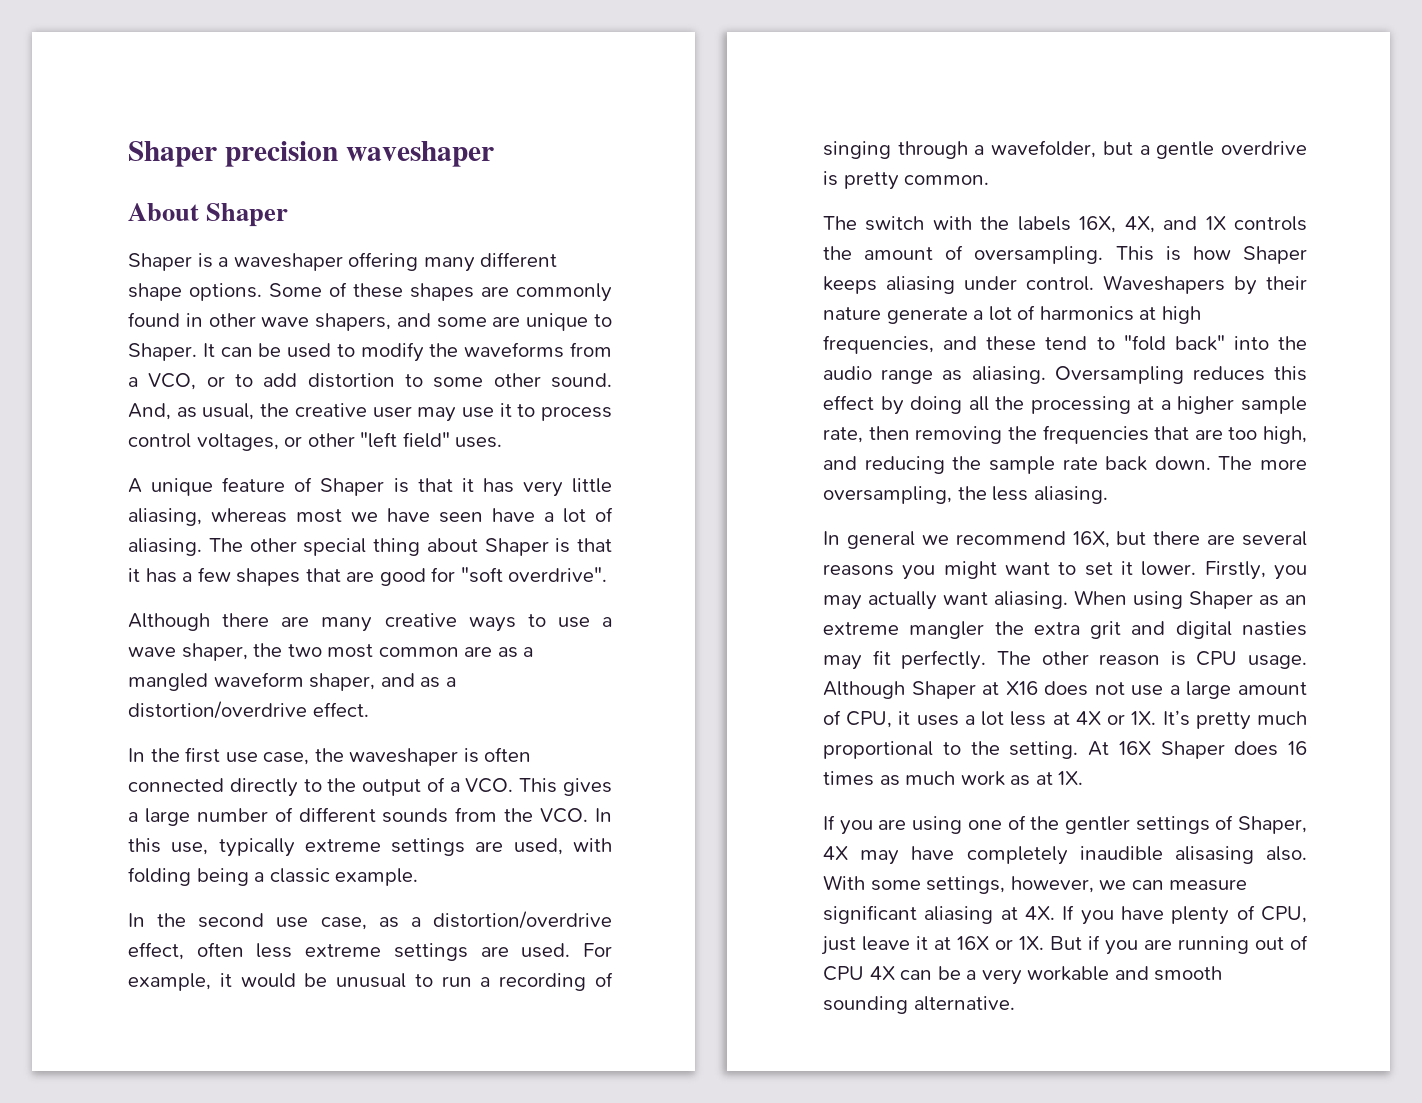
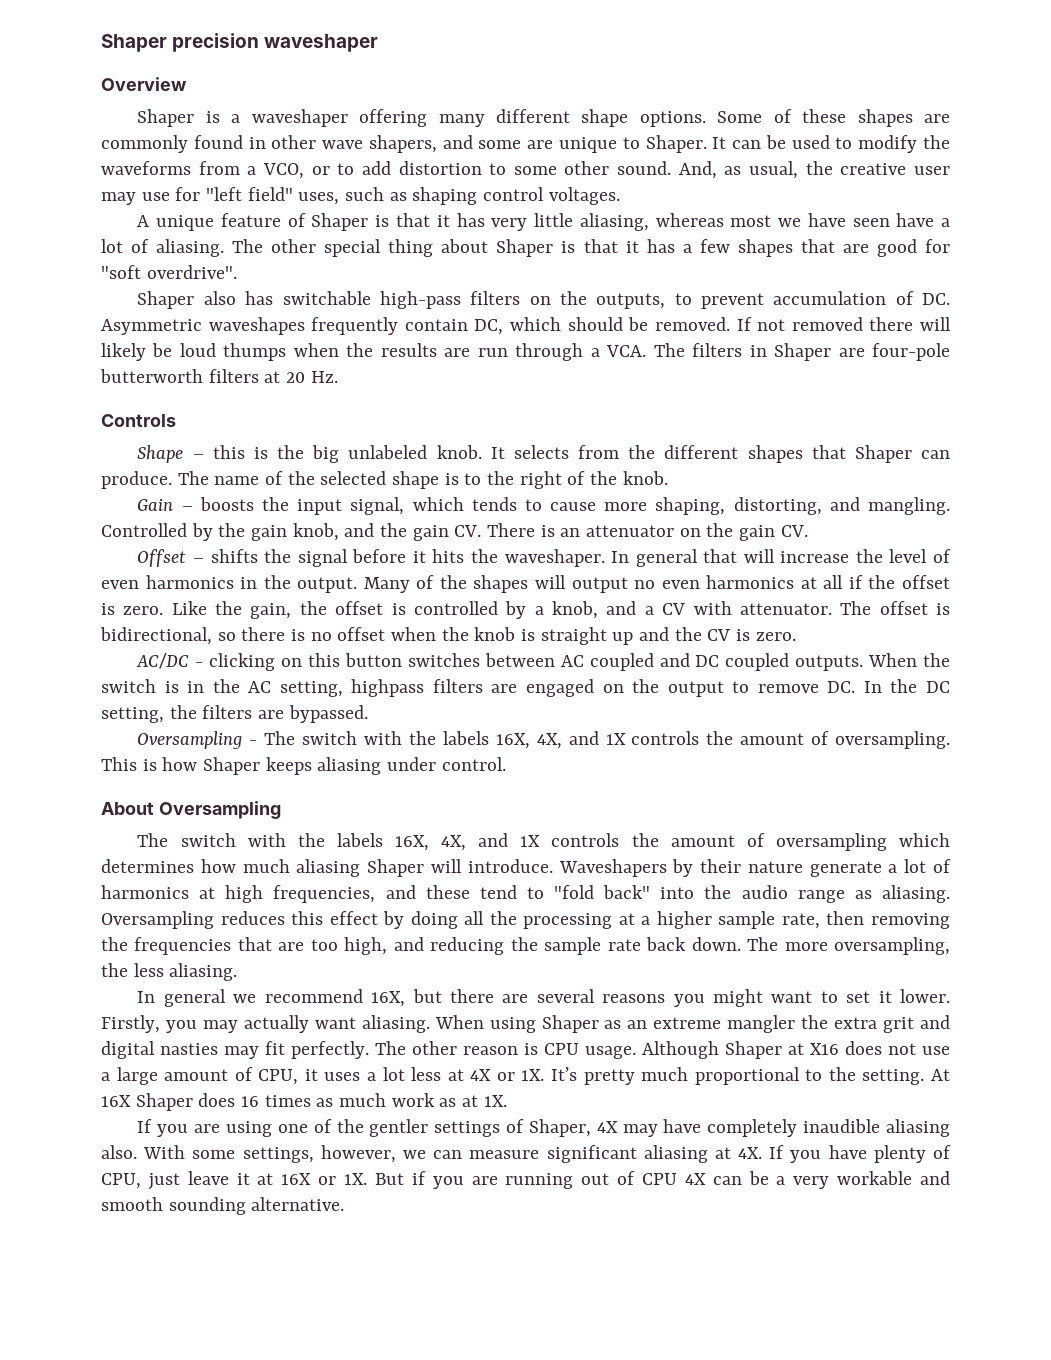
- About Shaper
+ Overview
- And, as usual, the creative user may use it to process control voltages, or other "left field" uses.
+ And, as usual, the creative user may use for "left field" uses, such as shaping control voltages.
- Although there are many creative ways to use a wave shaper, the two most common are as a mangled waveform shaper, and as a distortion/overdrive effect.
- In the first use case, the waveshaper is often connected directly to the output of a VCO. This gives a large number of different sounds from the VCO. In this use, typically extreme settings are used, with folding being a classic example.
- In the second use case, as a distortion/overdrive effect, often less extreme settings are used. For example, it would be unusual to run a recording of singing through a wavefolder, but a gentle overdrive is pretty common.
- The switch with the labels 16X, 4X, and 1X controls the amount of oversampling.
+ Shaper also has switchable high-pass filters on the outputs, to prevent accumulation of DC. Asymmetric waveshapes frequently contain DC, which should be removed. If not removed there will likely be loud thumps when the results are run through a VCA. The filters in Shaper are four-pole butterworth filters at 20 Hz.
+ Controls
+ Shape – this is the big unlabeled knob. It selects from the different shapes that Shaper can produce. The name of the selected shape is to the right of the knob.
+ Gain – boosts the input signal, which tends to cause more shaping, distorting, and mangling. Controlled by the gain knob, and the gain CV. There is an attenuator on the gain CV.
+ Offset – shifts the signal before it hits the waveshaper. In general that will increase the level of even harmonics in the output. Many of the shapes will output no even harmonics at all if the offset is zero. Like the gain, the offset is controlled by a knob, and a CV with attenuator. The offset is bidirectional, so there is no offset when the knob is straight up and the CV is zero.
+ AC/DC - clicking on this button switches between AC coupled and DC coupled outputs. When the switch is in the AC setting, highpass filters are engaged on the output to remove DC. In the DC setting, the filters are bypassed.
+ Oversampling - The switch with the labels 16X, 4X, and 1X controls the amount of oversampling.
- This is how Shaper keeps aliasing under control. Waveshapers by their nature generate a lot of harmonics at high frequencies, and these tend to "fold back" into the audio range as aliasing.
+ This is how Shaper keeps aliasing under control.
+ About Oversampling
+ The switch with the labels 16X, 4X, and 1X controls the amount of oversampling which determines how much aliasing Shaper will introduce. Waveshapers by their nature generate a lot of harmonics at high frequencies, and these tend to "fold back" into the audio range as aliasing.
- If you are using one of the gentler settings of Shaper, 4X may have completely inaudible alisasing also.
+ If you are using one of the gentler settings of Shaper, 4X may have completely inaudible aliasing also.

